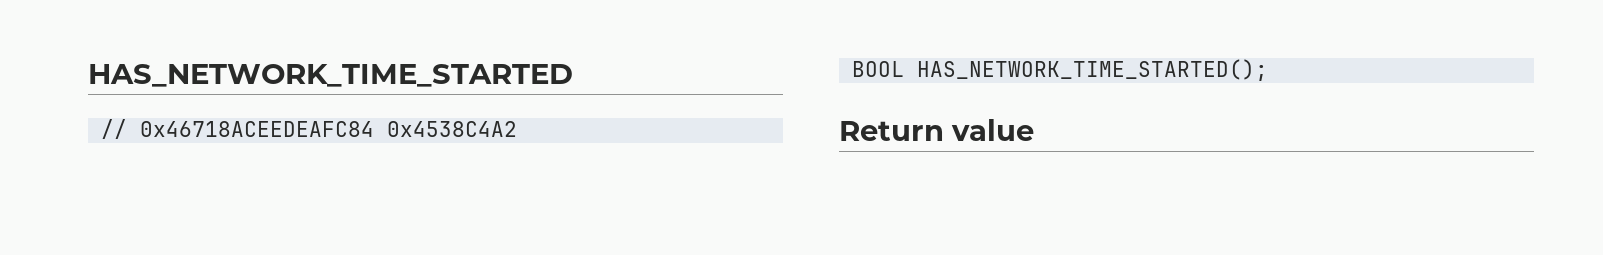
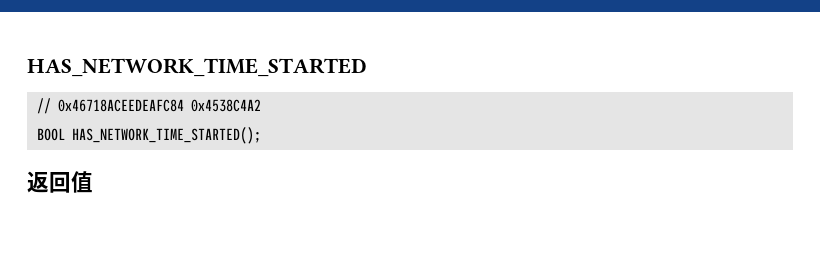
- Return value
+ 返回值

